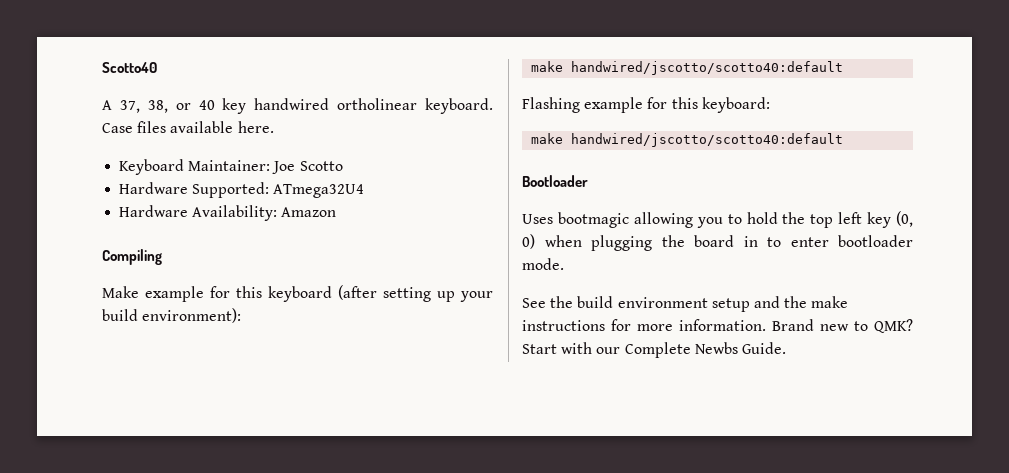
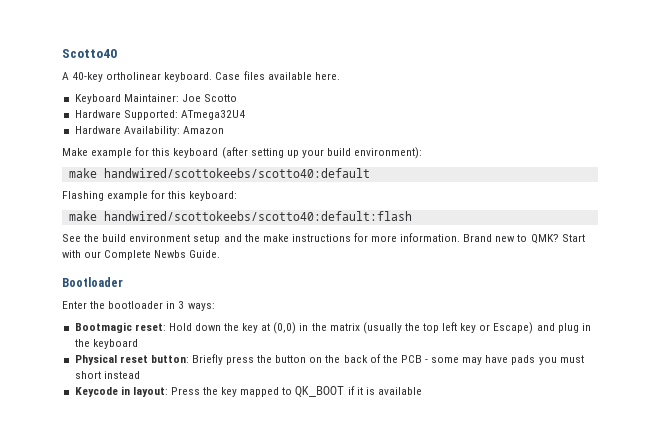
- A 37, 38, or 40 key handwired ortholinear keyboard.
+ A 40-key ortholinear keyboard.
- Compiling
  Make example for this keyboard (after setting up your build environment):
- make handwired/jscotto/scotto40:default
+ make handwired/scottokeebs/scotto40:default
  Flashing example for this keyboard:
- make handwired/jscotto/scotto40:default
- Bootloader
- Uses bootmagic allowing you to hold the top left key (0, 0) when plugging the board in to enter bootloader mode.
+ make handwired/scottokeebs/scotto40:default:flash
+ Bootloader
+ Enter the bootloader in 3 ways:
+ Bootmagic reset: Hold down the key at (0,0) in the matrix (usually the top left key or Escape) and plug in the keyboard
+ Physical reset button: Briefly press the button on the back of the PCB - some may have pads you must short instead
+ Keycode in layout: Press the key mapped to QK_BOOT if it is available

